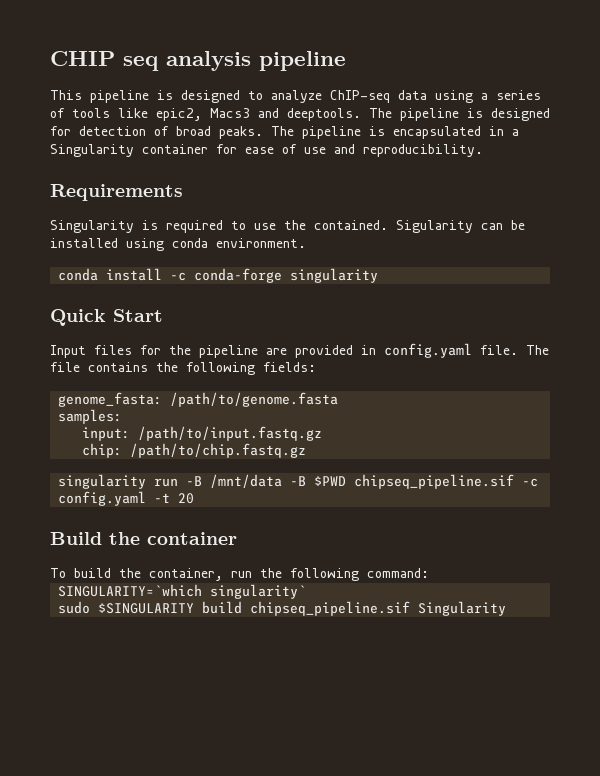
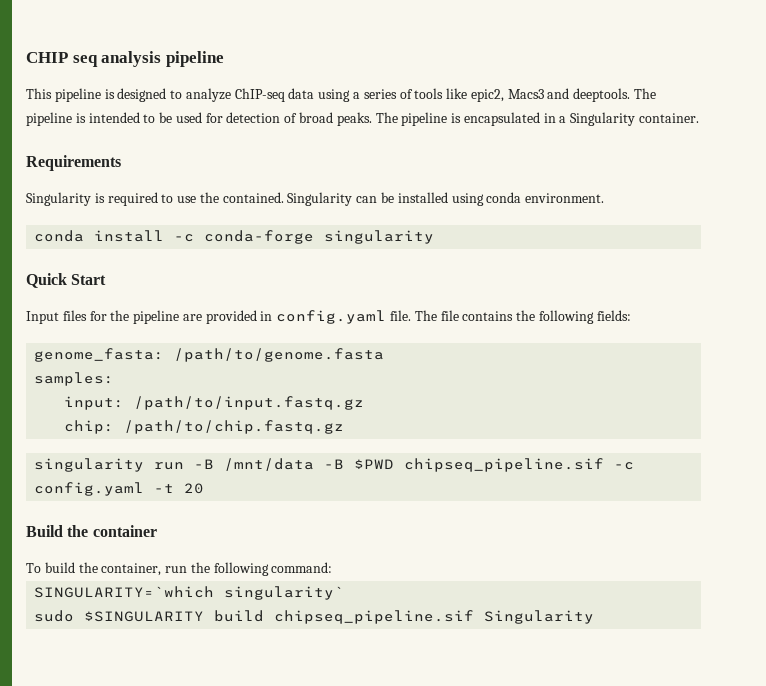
- The pipeline is designed for detection of broad peaks.
+ The pipeline is intended to be used for detection of broad peaks.
- The pipeline is encapsulated in a Singularity container for ease of use and reproducibility.
+ The pipeline is encapsulated in a Singularity container.
- Sigularity can be installed using conda environment.
+ Singularity can be installed using conda environment.

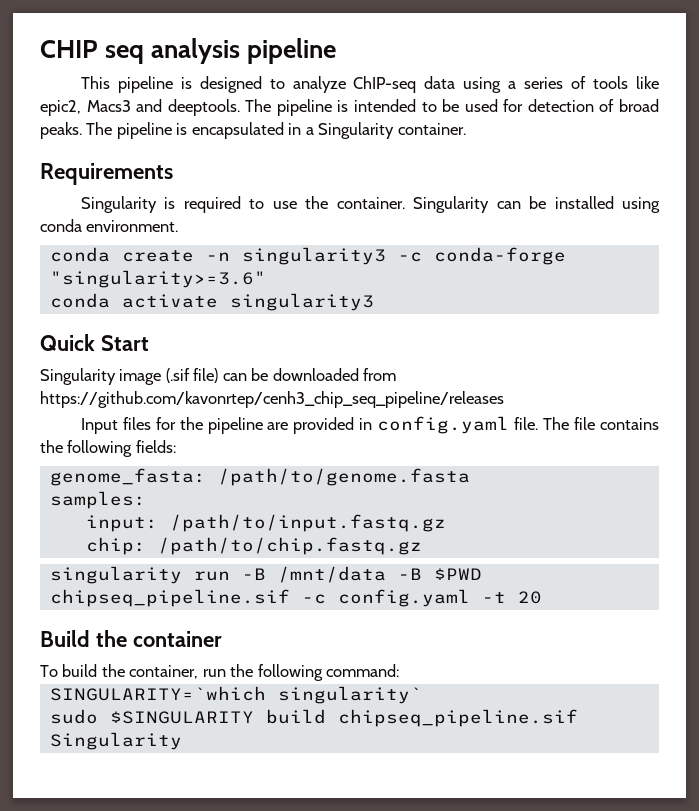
- Singularity is required to use the contained.
+ Singularity is required to use the container.
- conda install -c conda-forge singularity
+ conda create -n singularity3 -c conda-forge "singularity>=3.6"
+ conda activate singularity3
  Quick Start
+ Singularity image (.sif file) can be downloaded from https://github.com/kavonrtep/cenh3_chip_seq_pipeline/releases

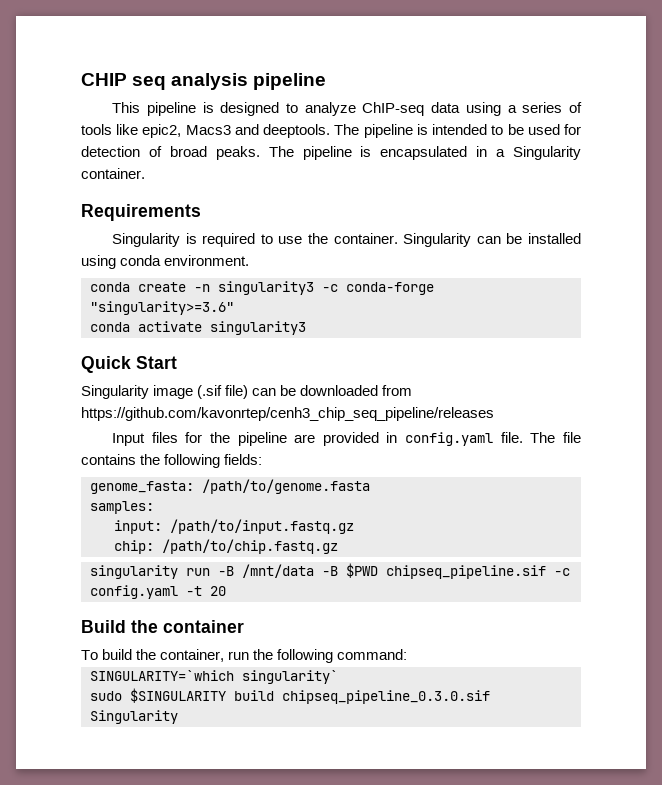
- sudo $SINGULARITY build chipseq_pipeline.sif Singularity
+ sudo $SINGULARITY build chipseq_pipeline_0.3.0.sif Singularity

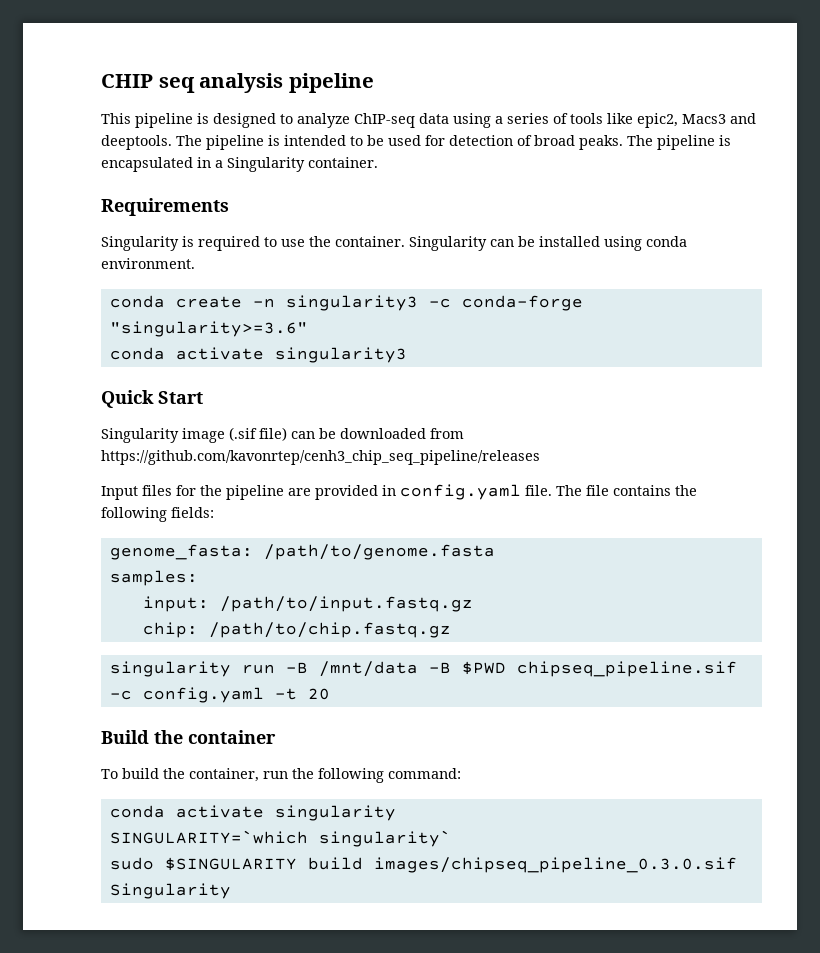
+ conda activate singularity
- sudo $SINGULARITY build chipseq_pipeline_0.3.0.sif Singularity
+ sudo $SINGULARITY build images/chipseq_pipeline_0.3.0.sif Singularity

